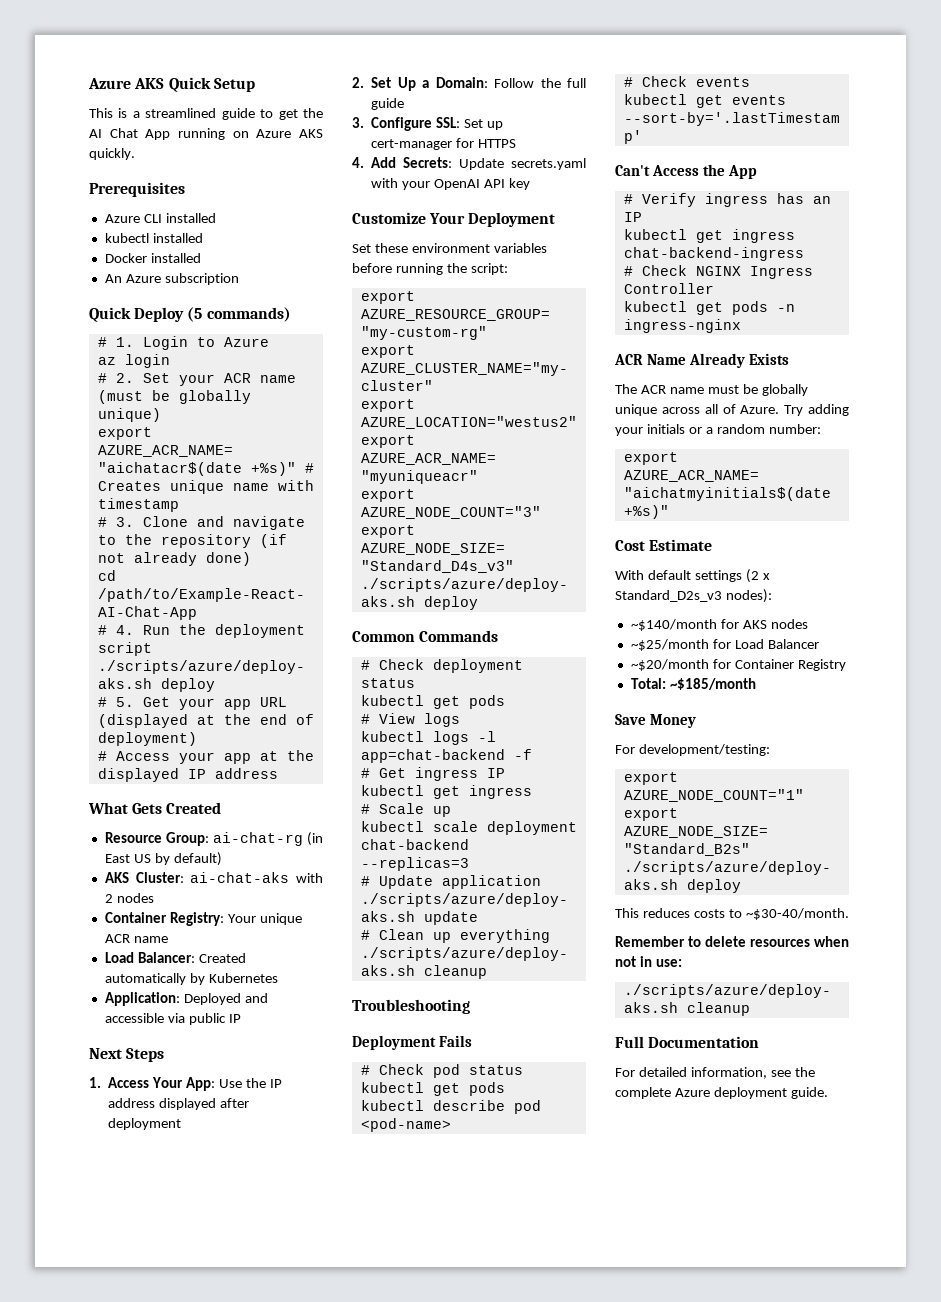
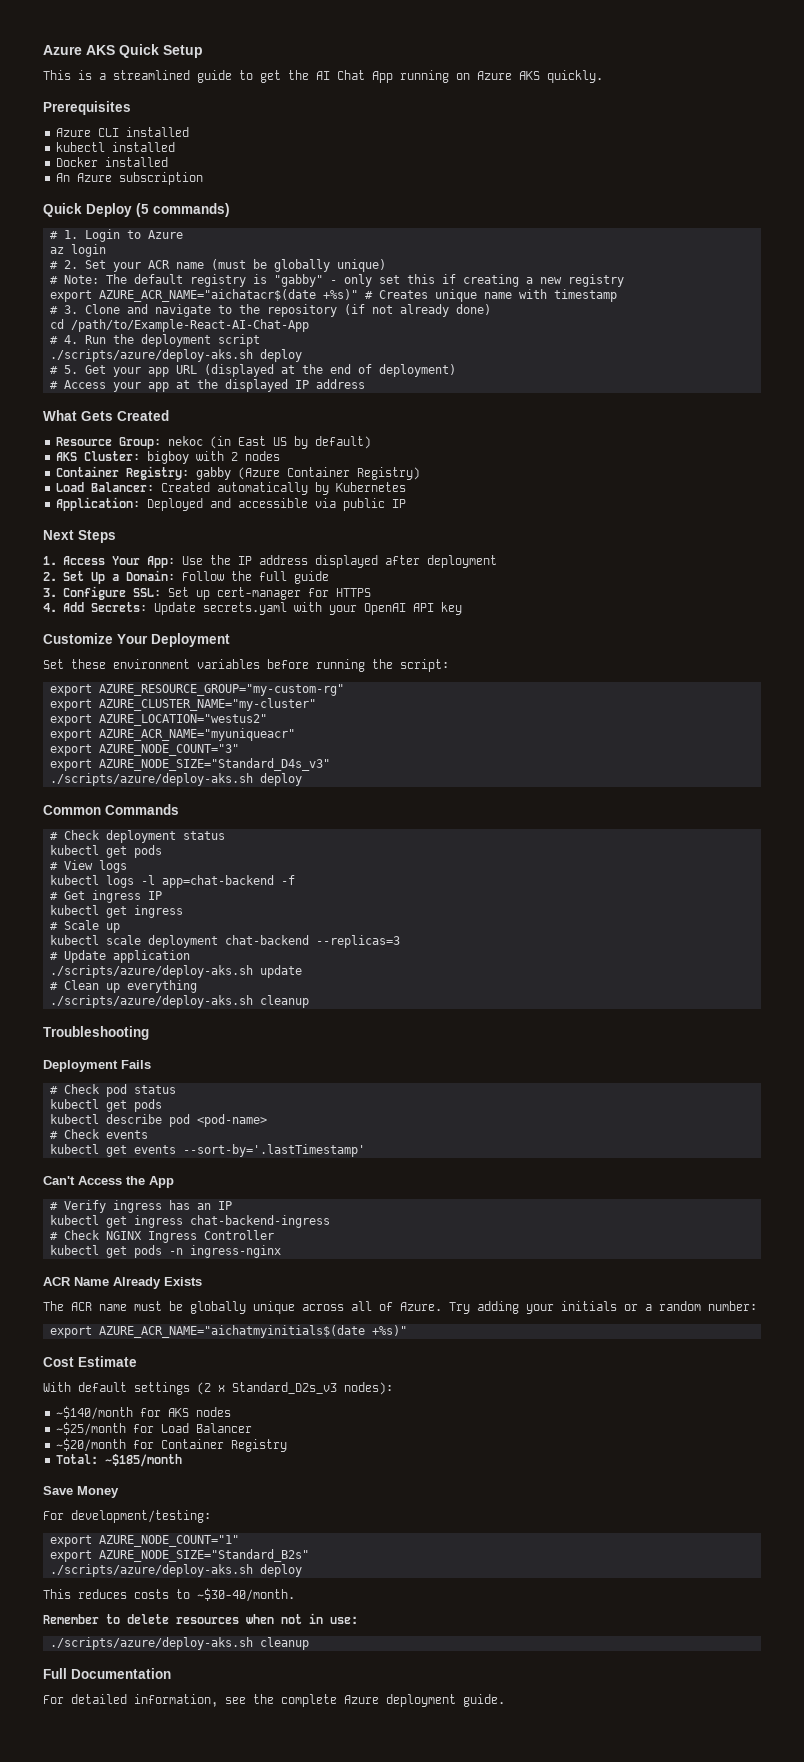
+ # Note: The default registry is "gabby" - only set this if creating a new registry
- Resource Group: ai-chat-rg (in East US by default)
+ Resource Group: nekoc (in East US by default)
- AKS Cluster: ai-chat-aks with 2 nodes
+ AKS Cluster: bigboy with 2 nodes
- Container Registry: Your unique ACR name
+ Container Registry: gabby (Azure Container Registry)

